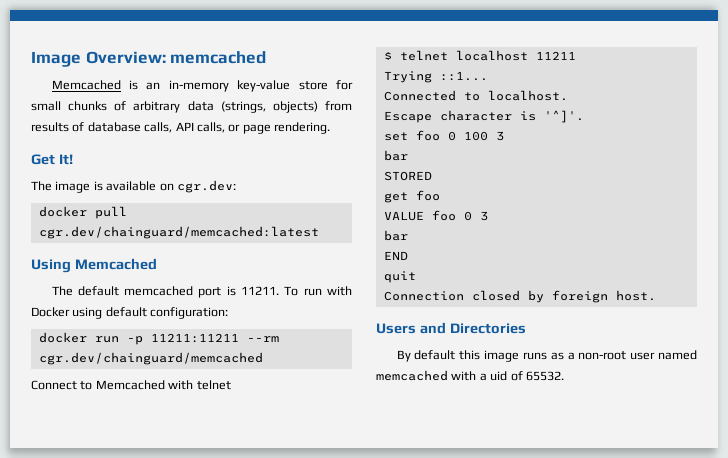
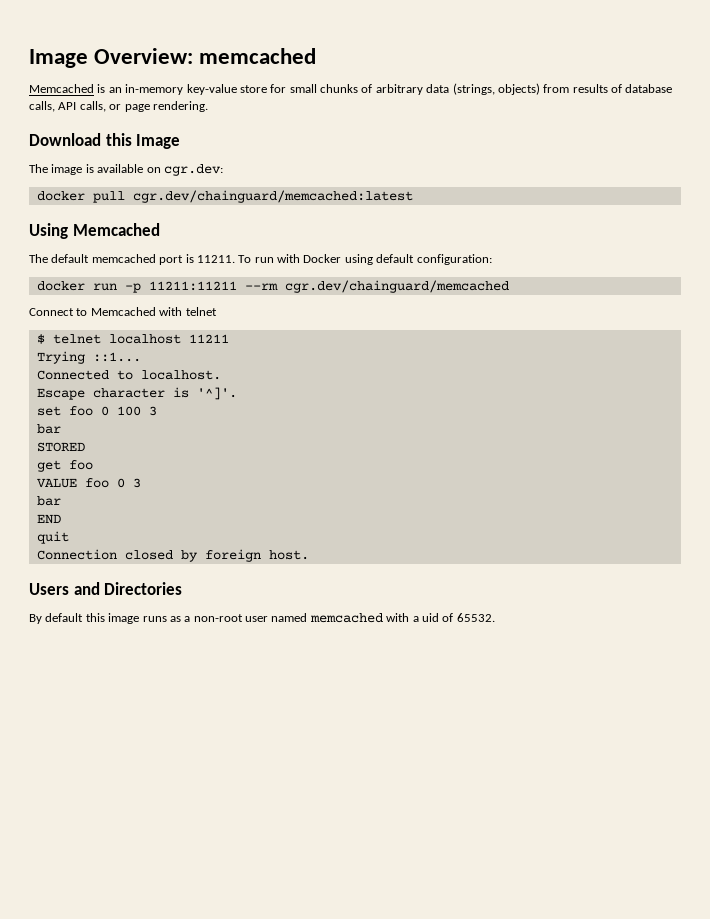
- Get It!
+ Download this Image

